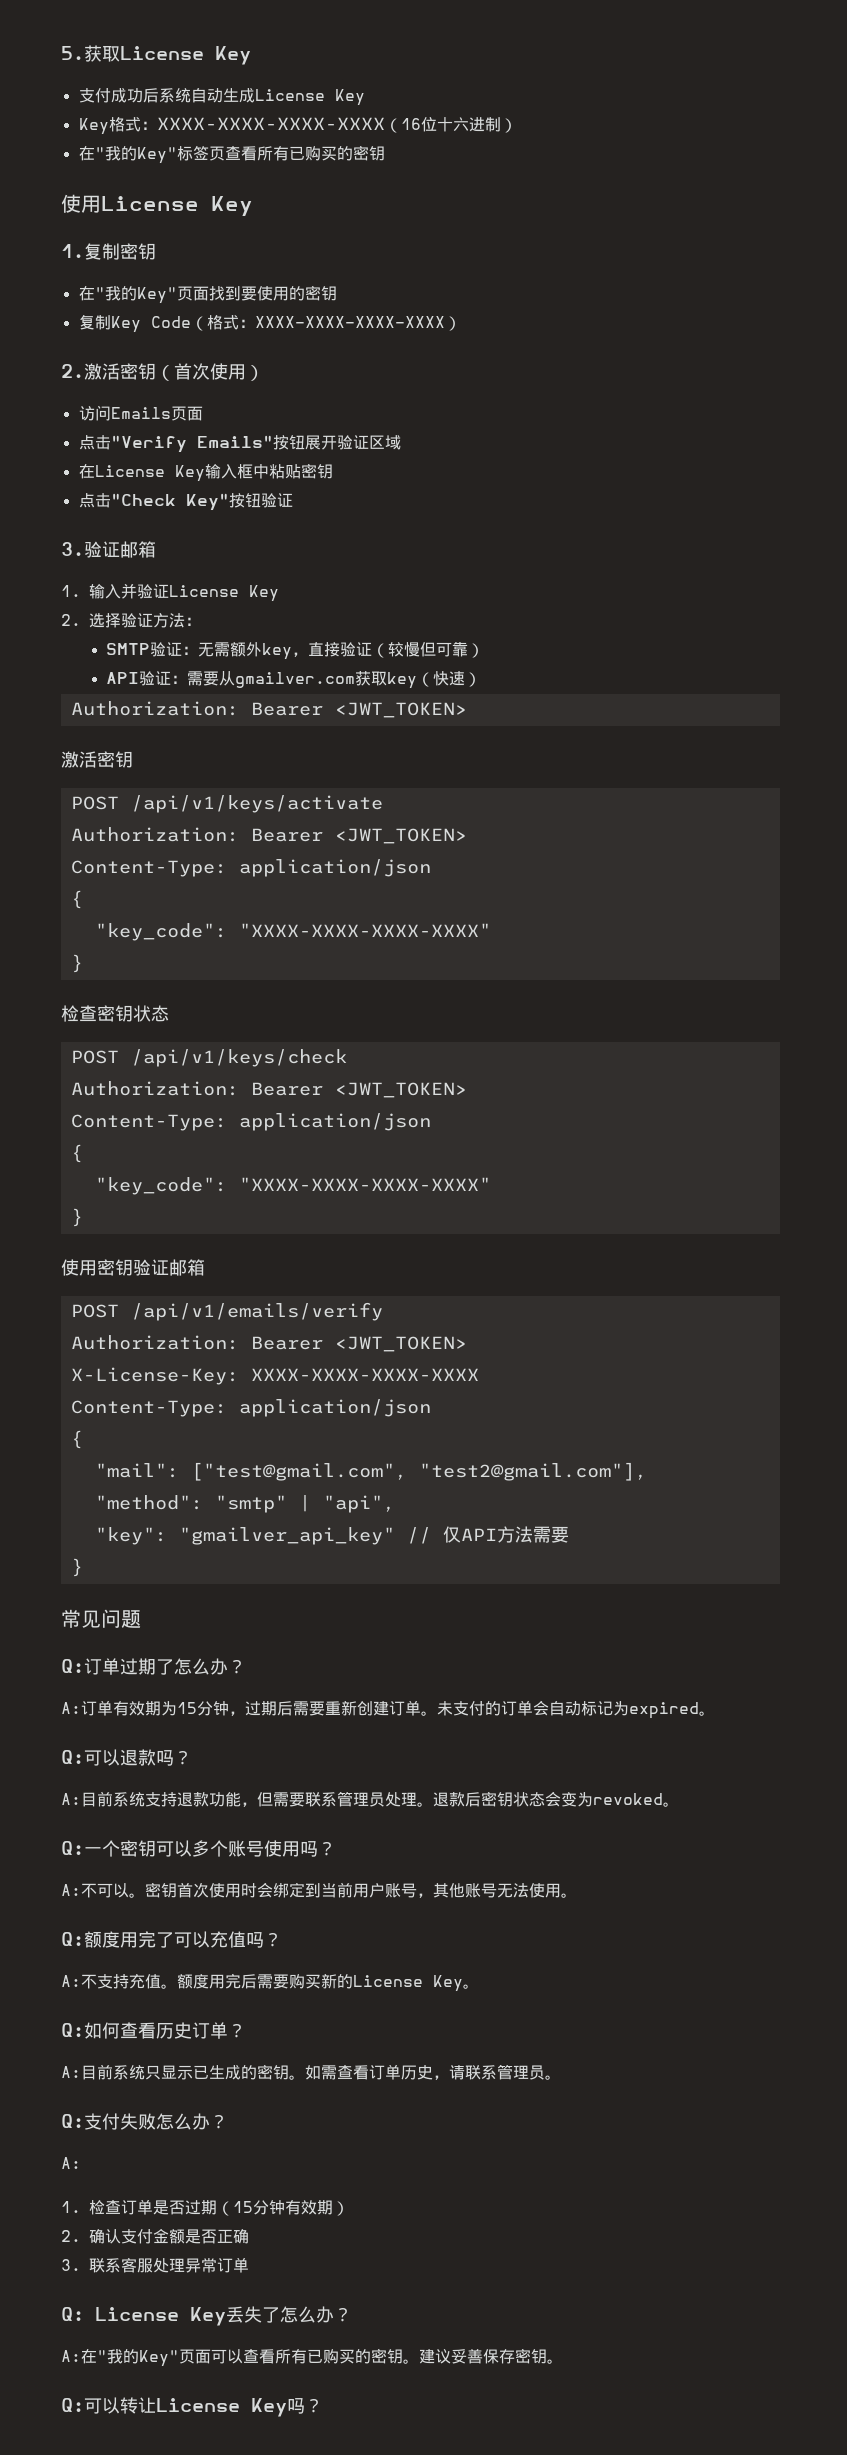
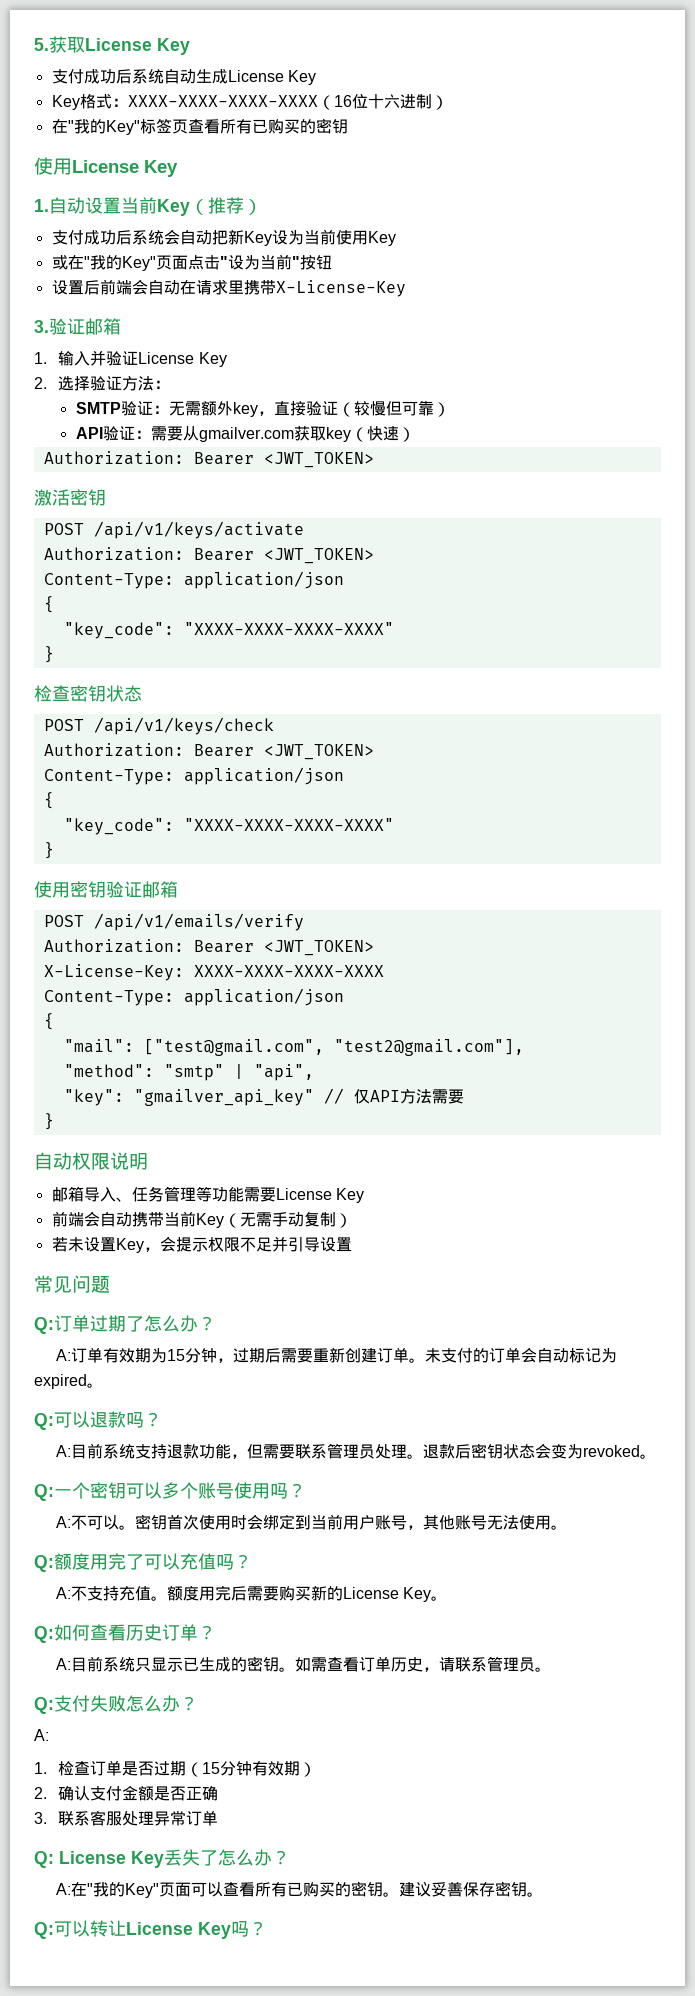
- 1.复制密钥
- 在"我的Key"页面找到要使用的密钥
- 复制Key Code（格式：XXXX-XXXX-XXXX-XXXX）
- 2.激活密钥（首次使用）
- 访问Emails页面
- 点击"Verify Emails"按钮展开验证区域
- 在License Key输入框中粘贴密钥
- 点击"Check Key"按钮验证
+ 1.自动设置当前Key（推荐）
+ 支付成功后系统会自动把新Key设为当前使用Key
+ 或在"我的Key"页面点击"设为当前"按钮
+ 设置后前端会自动在请求里携带X-License-Key
+ 自动权限说明
+ 邮箱导入、任务管理等功能需要License Key
+ 前端会自动携带当前Key（无需手动复制）
+ 若未设置Key，会提示权限不足并引导设置

